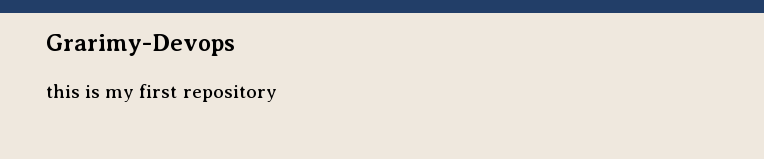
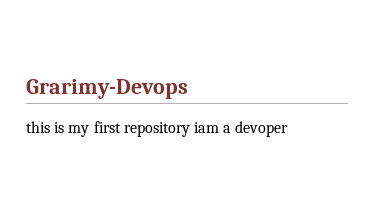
- this is my first repository
+ this is my first repository iam a devoper

